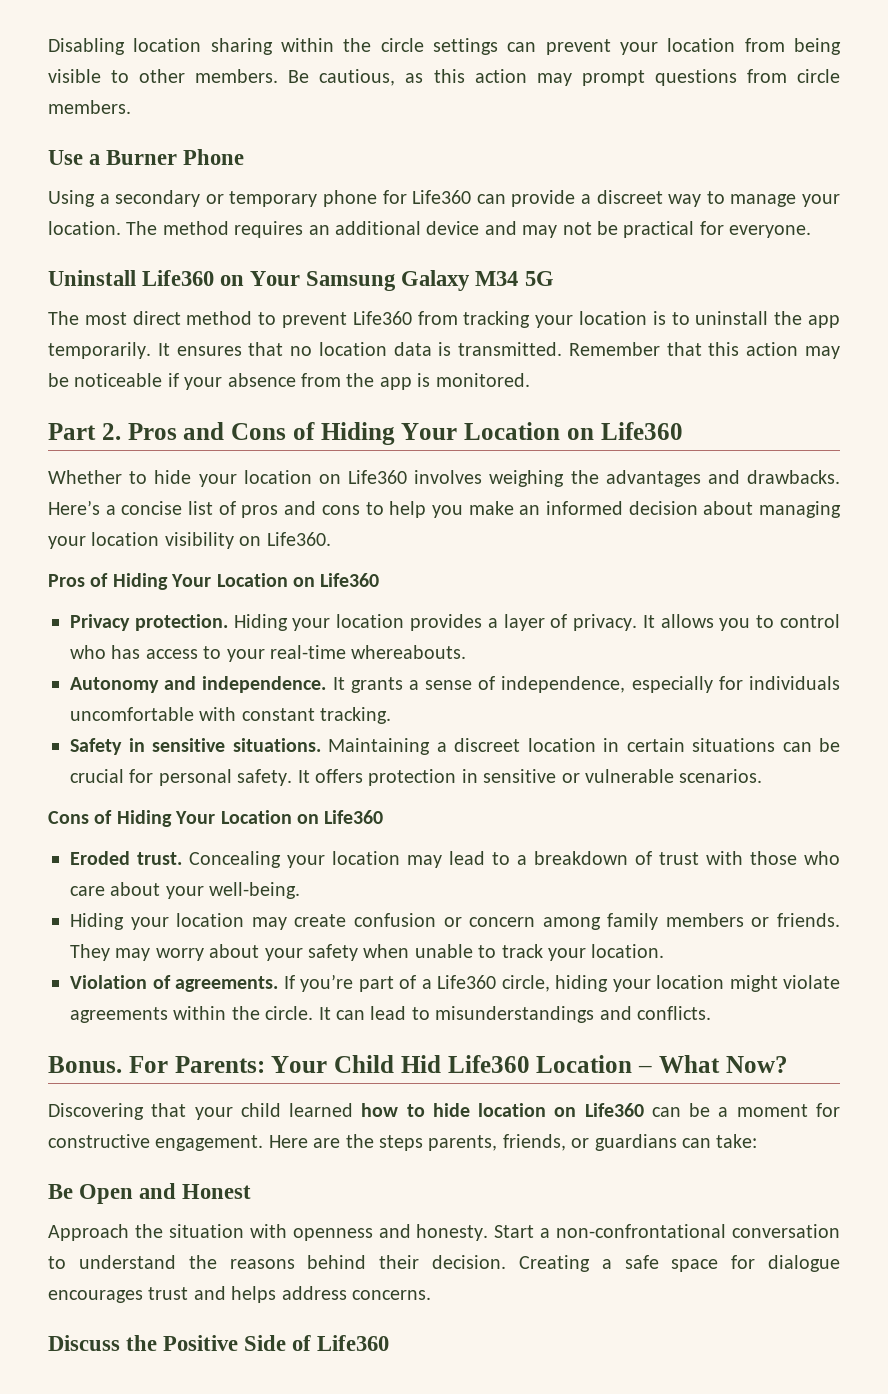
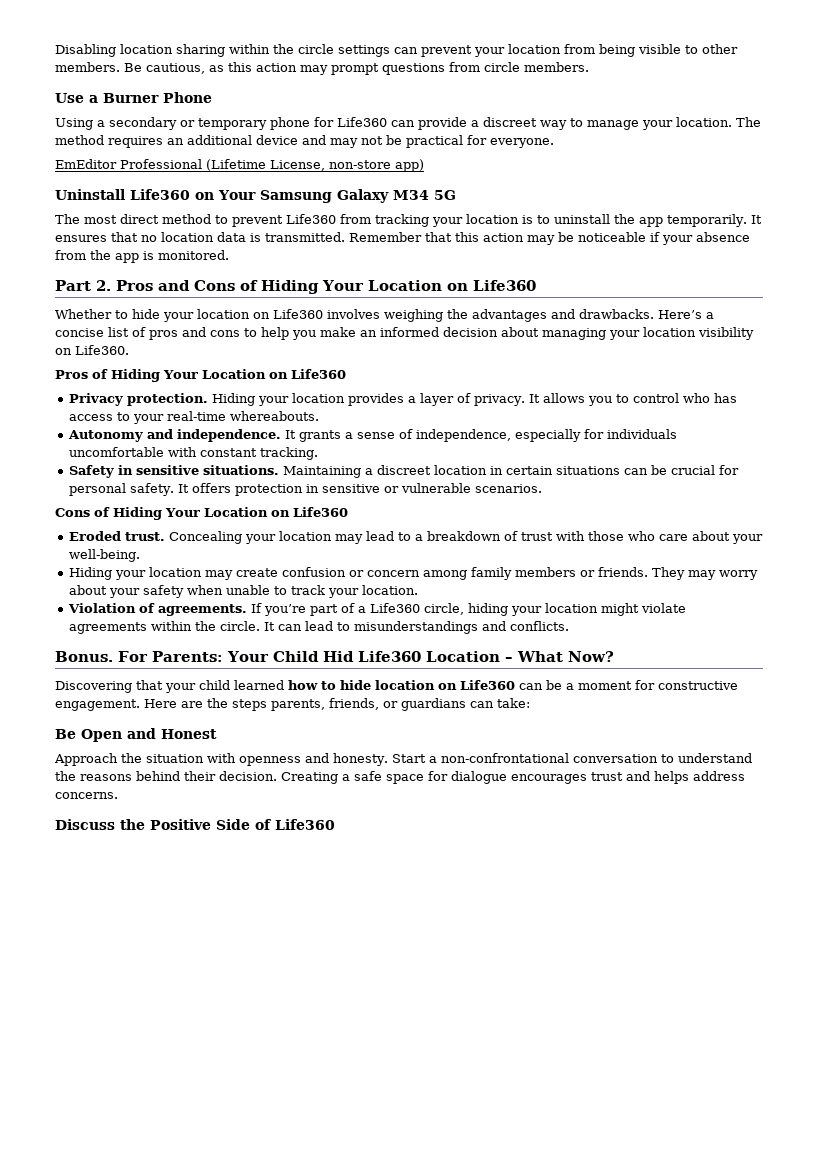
+ EmEditor Professional (Lifetime License, non-store app)

